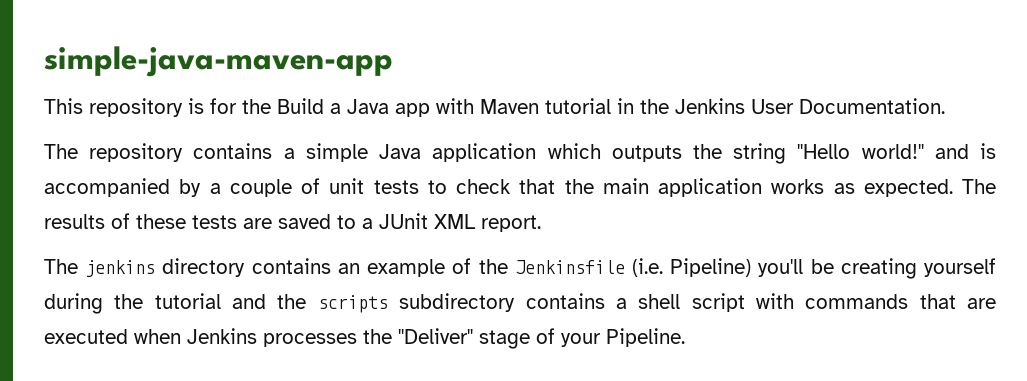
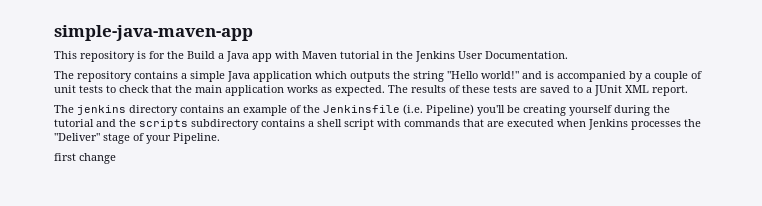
+ first change

